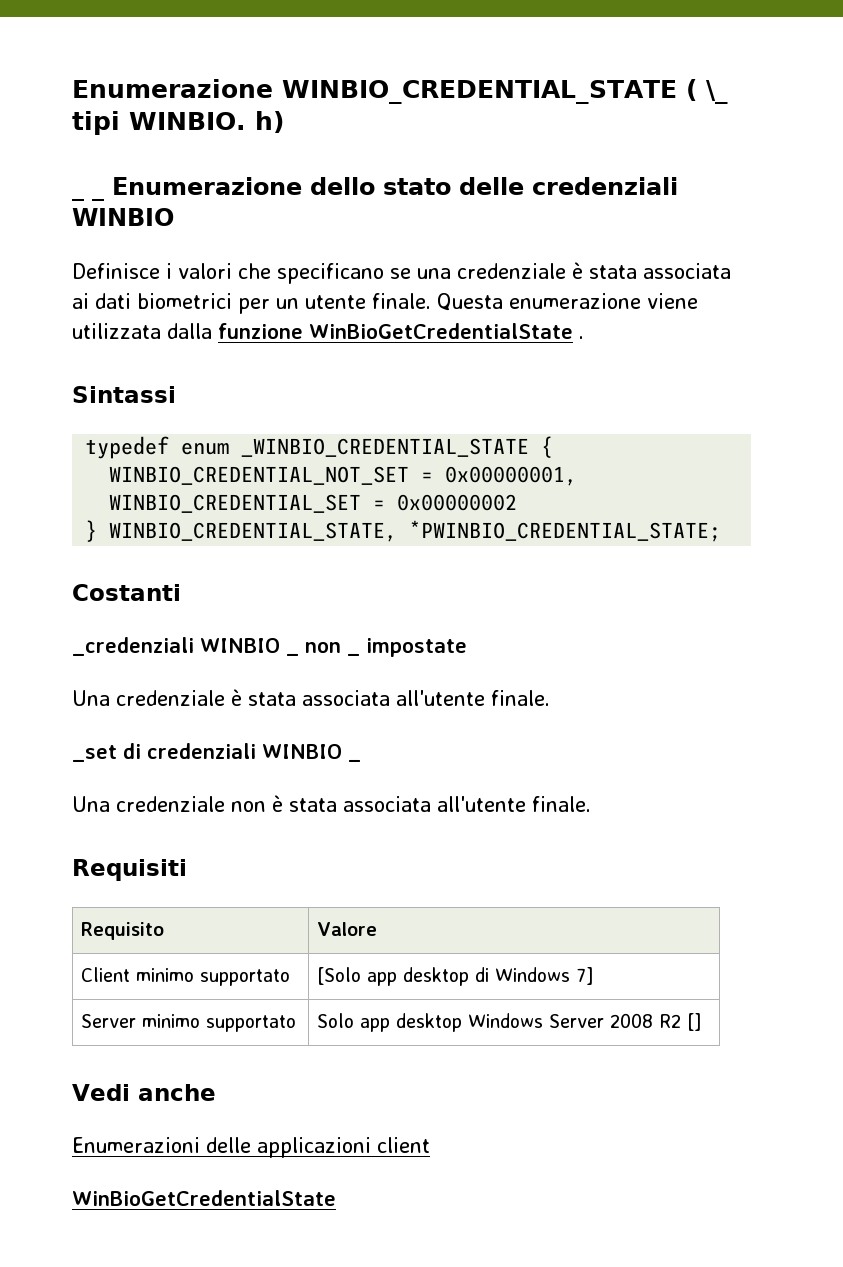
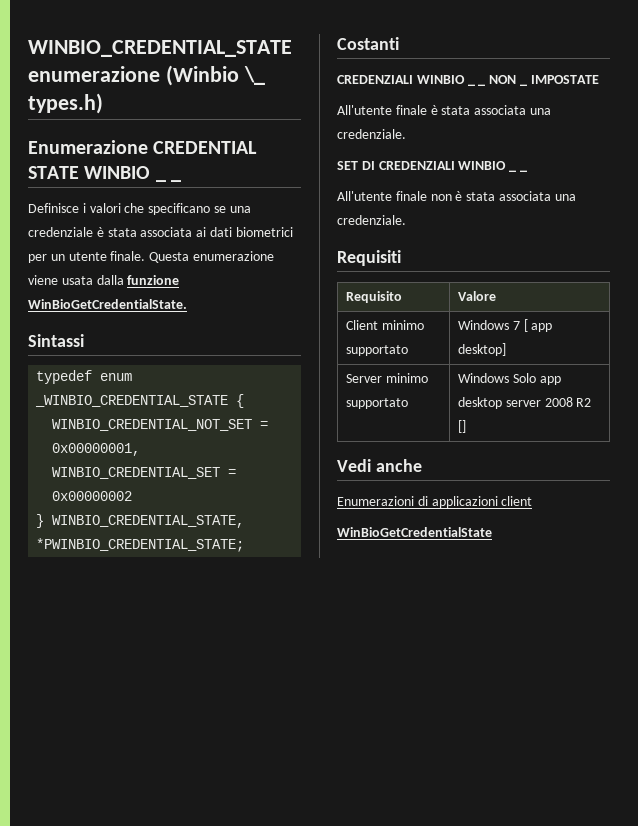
- Enumerazione WINBIO_CREDENTIAL_STATE ( \_ tipi WINBIO. h)
- _ _ Enumerazione dello stato delle credenziali WINBIO
+ WINBIO_CREDENTIAL_STATE enumerazione (Winbio \_ types.h)
+ Enumerazione CREDENTIAL STATE WINBIO _ _
- Questa enumerazione viene utilizzata dalla funzione WinBioGetCredentialState .
+ Questa enumerazione viene usata dalla funzione WinBioGetCredentialState.
- _credenziali WINBIO _ non _ impostate
- Una credenziale è stata associata all'utente finale.
- _set di credenziali WINBIO _
- Una credenziale non è stata associata all'utente finale.
+ CREDENZIALI WINBIO _ _ NON _ IMPOSTATE
+ All'utente finale è stata associata una credenziale.
+ SET DI CREDENZIALI WINBIO _ _
+ All'utente finale non è stata associata una credenziale.
- Client minimo supportato | [Solo app desktop di Windows 7]
+ Client minimo supportato | Windows 7 [ app desktop]
- Server minimo supportato | Solo app desktop Windows Server 2008 R2 []
+ Server minimo supportato | Windows Solo app desktop server 2008 R2 []
- Enumerazioni delle applicazioni client
+ Enumerazioni di applicazioni client

